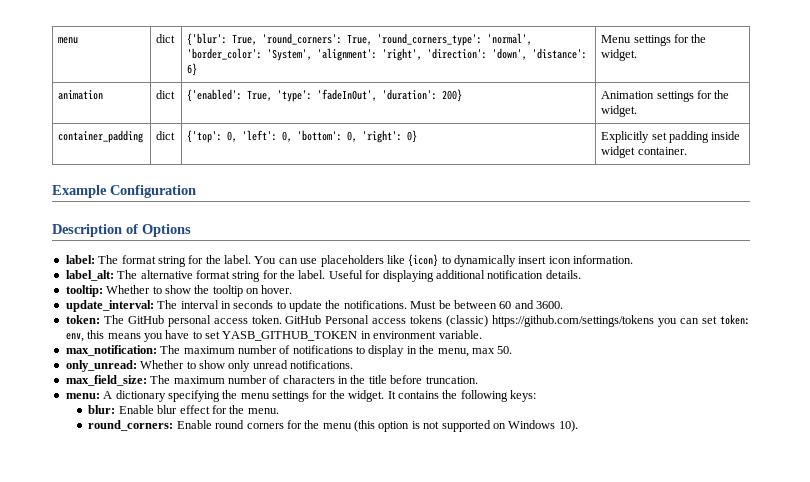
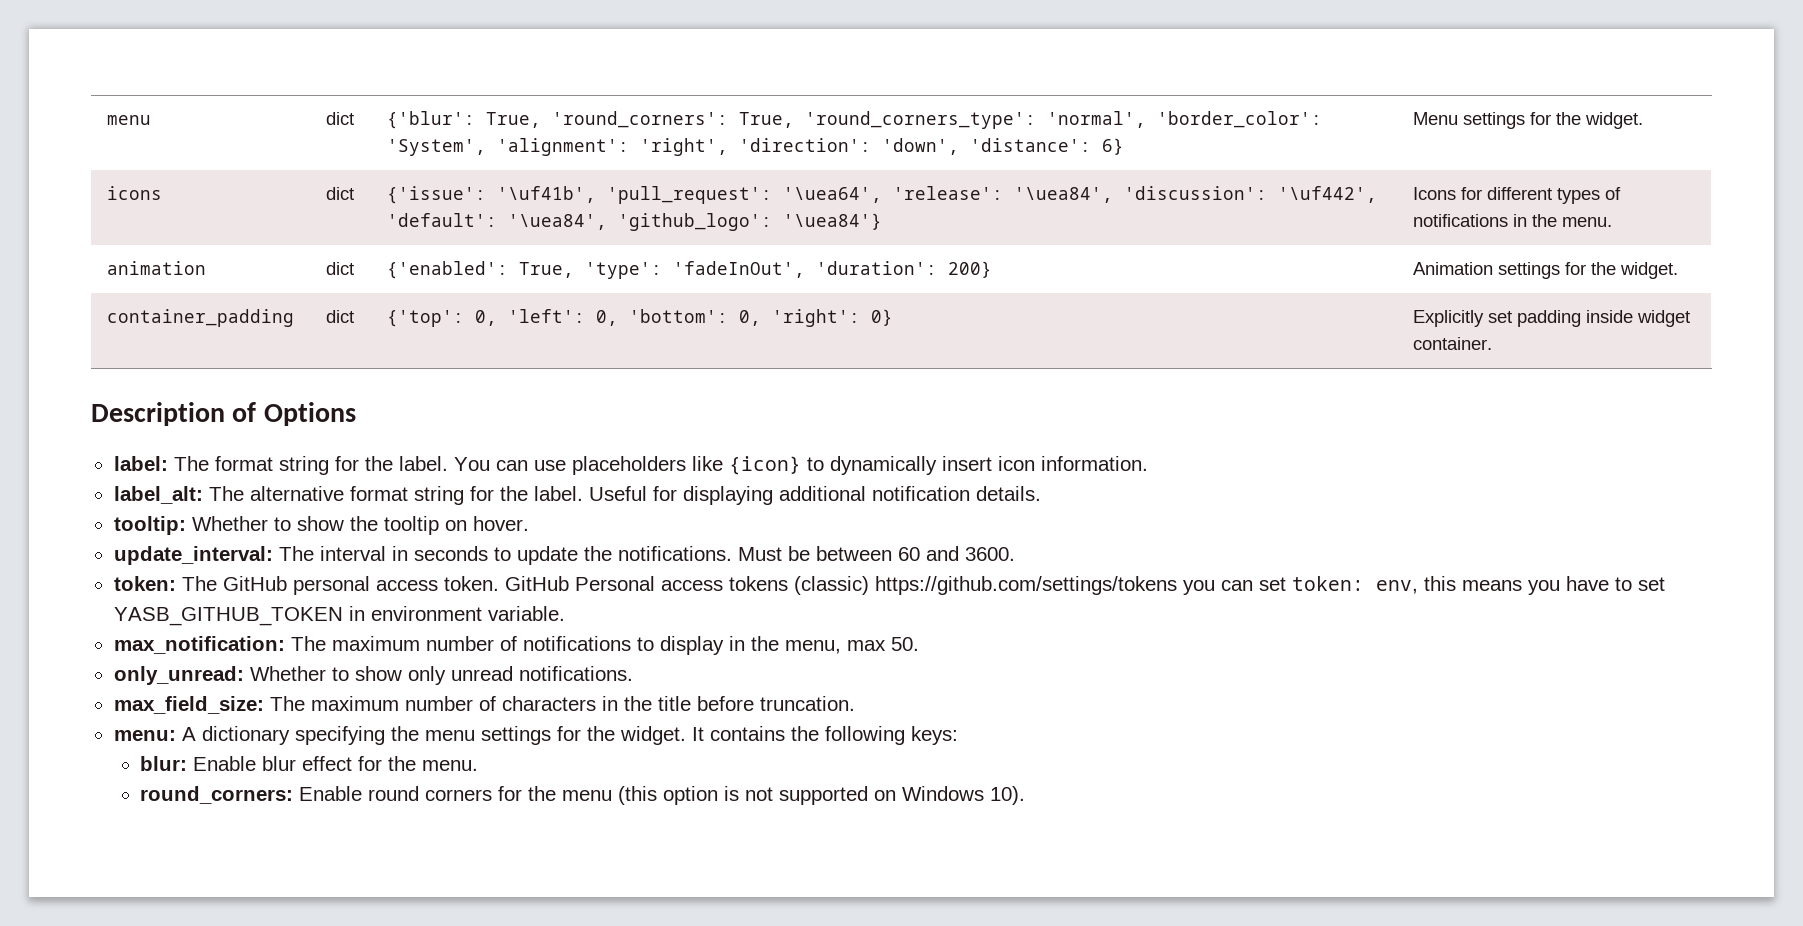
+ icons | dict | {'issue': '\uf41b', 'pull_request': '\uea64', 'release': '\uea84', 'discussion': '\uf442', 'default': '\uea84', 'github_logo': '\uea84'} | Icons for different types of notifications in the menu.
- Example Configuration

